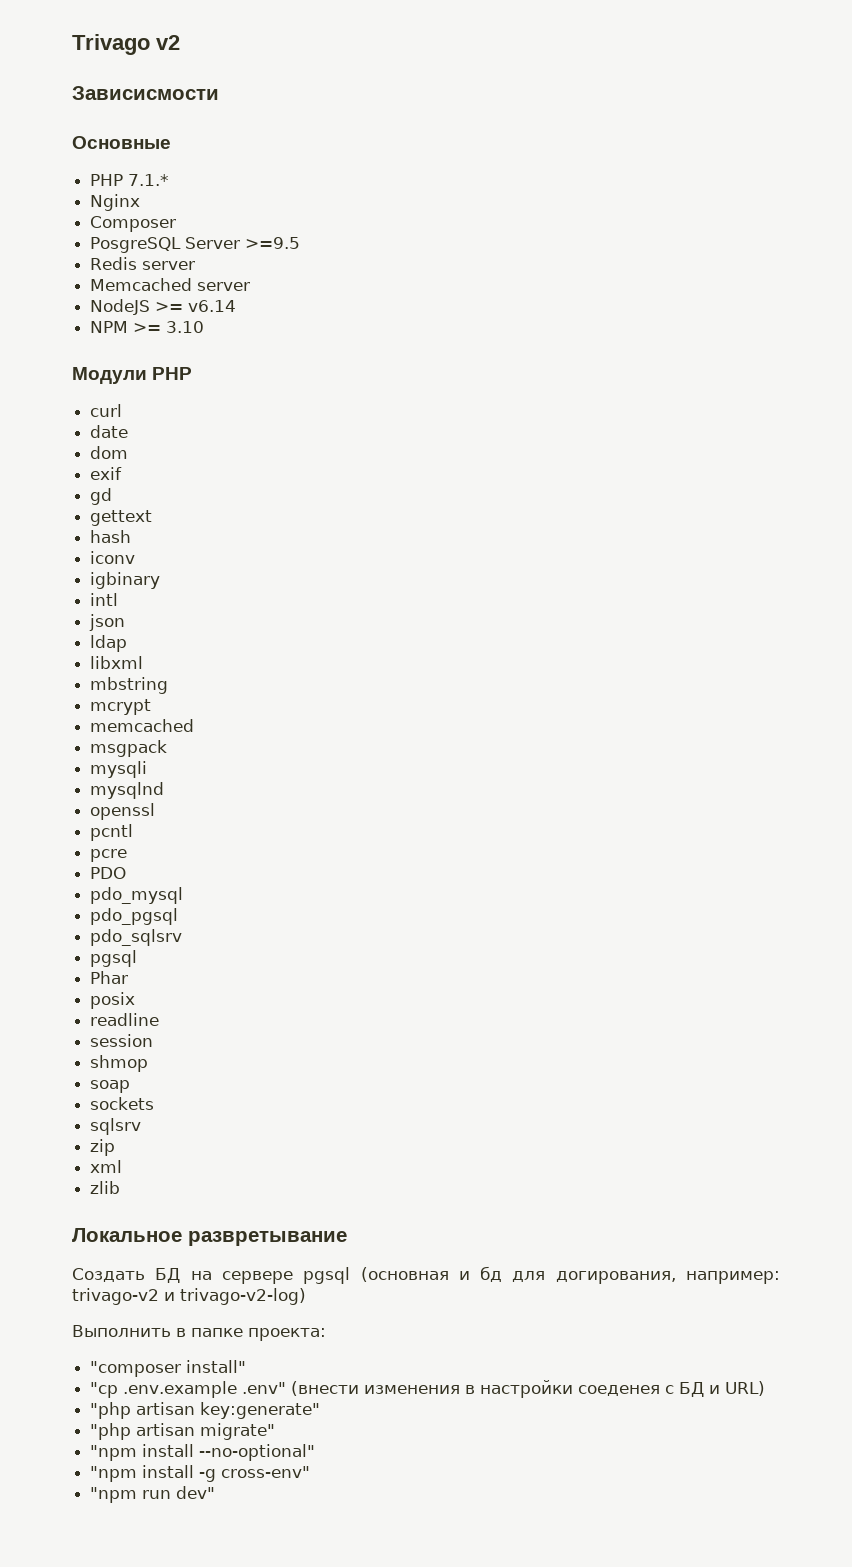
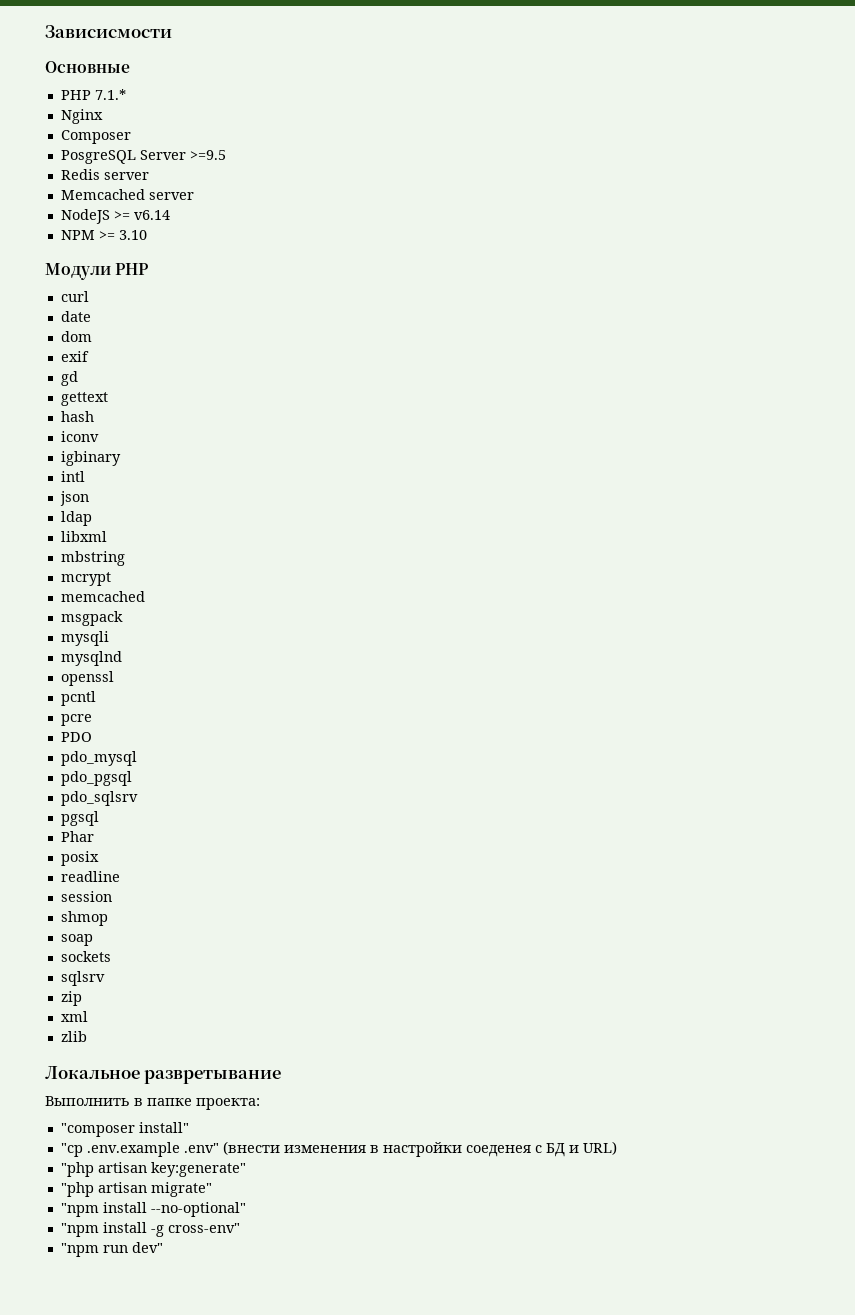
- Trivago v2
- Создать БД на сервере pgsql (основная и бд для догирования, например: trivago-v2 и trivago-v2-log)

